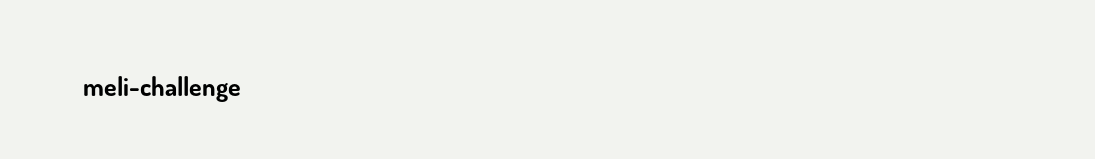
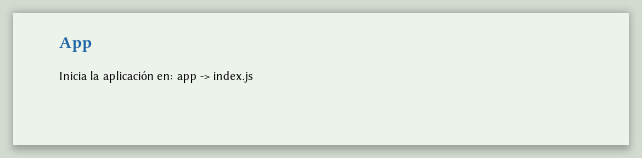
- meli-challenge
+ App
+ Inicia la aplicación en: app -> index.js

